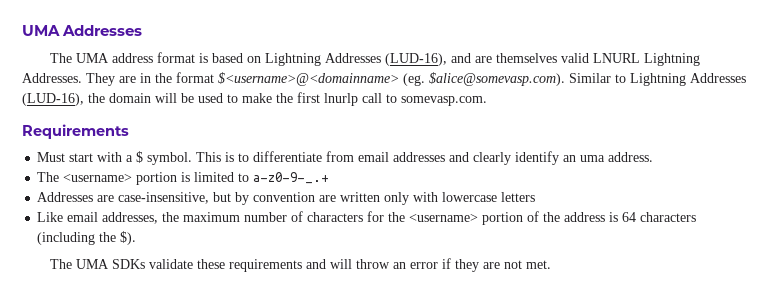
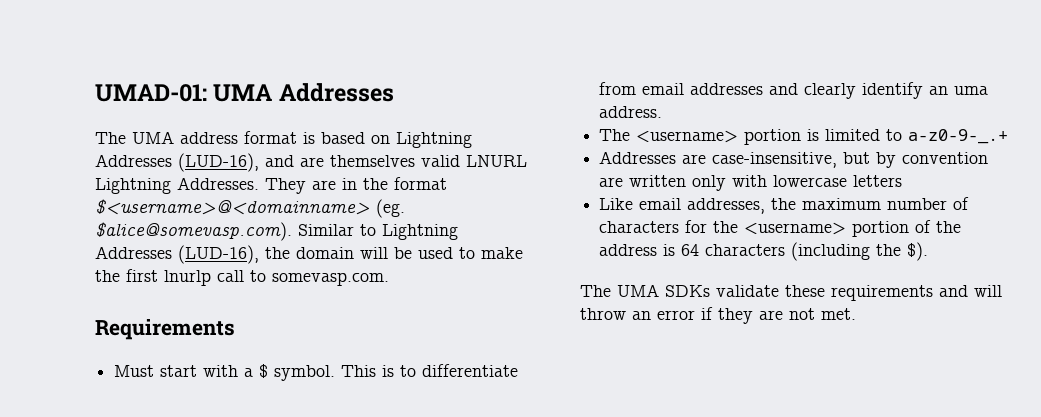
- UMA Addresses
+ UMAD-01: UMA Addresses

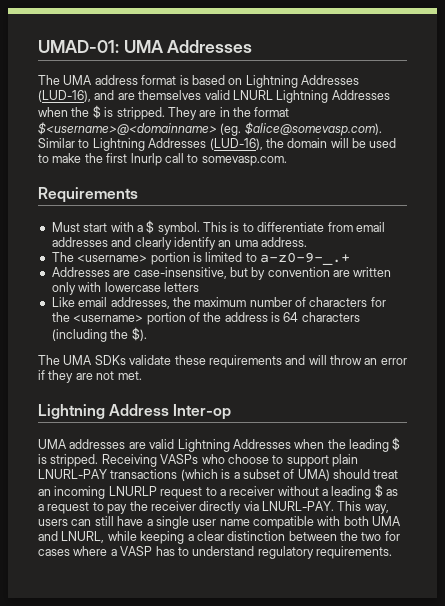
- The UMA address format is based on Lightning Addresses (LUD-16), and are themselves valid LNURL Lightning Addresses.
+ The UMA address format is based on Lightning Addresses (LUD-16), and are themselves valid LNURL Lightning Addresses when the $ is stripped.
+ Lightning Address Inter-op
+ UMA addresses are valid Lightning Addresses when the leading $ is stripped. Receiving VASPs who choose to support plain LNURL-PAY transactions (which is a subset of UMA) should treat an incoming LNURLP request to a receiver without a leading $ as a request to pay the receiver directly via LNURL-PAY. This way, users can still have a single user name compatible with both UMA and LNURL, while keeping a clear distinction between the two for cases where a VASP has to understand regulatory requirements.

